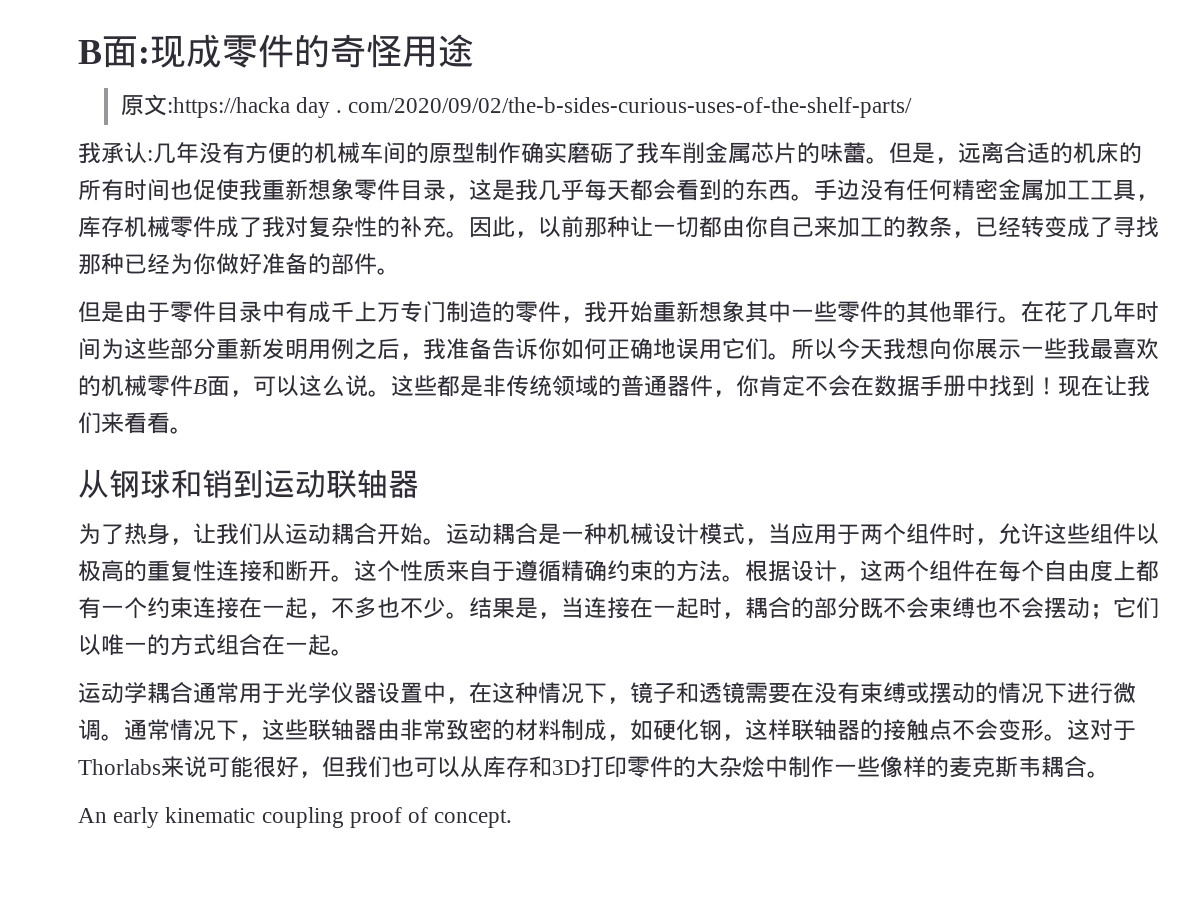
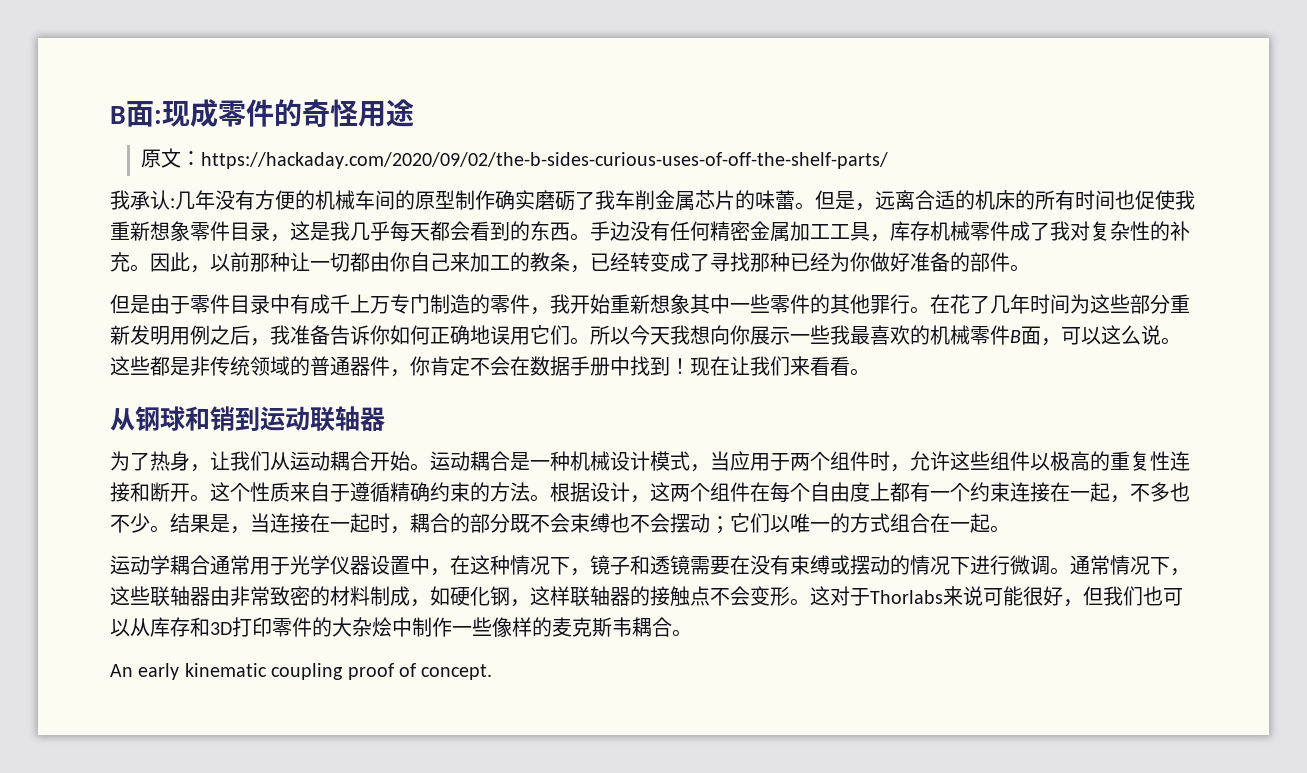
- 原文:https://hacka day . com/2020/09/02/the-b-sides-curious-uses-of-the-shelf-parts/
+ 原文：https://hackaday.com/2020/09/02/the-b-sides-curious-uses-of-off-the-shelf-parts/

